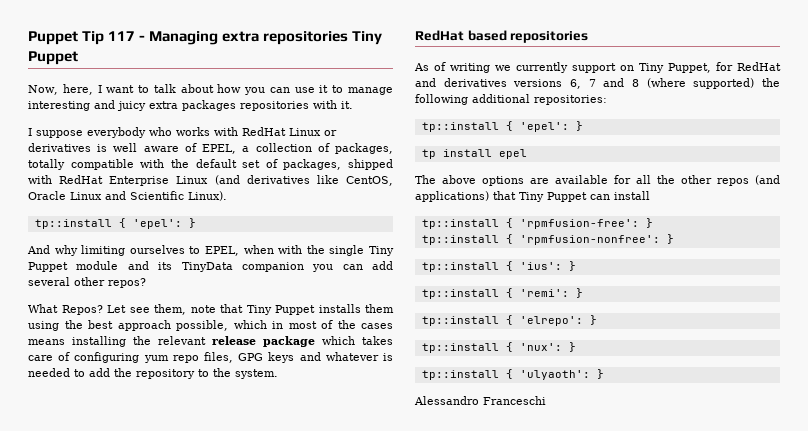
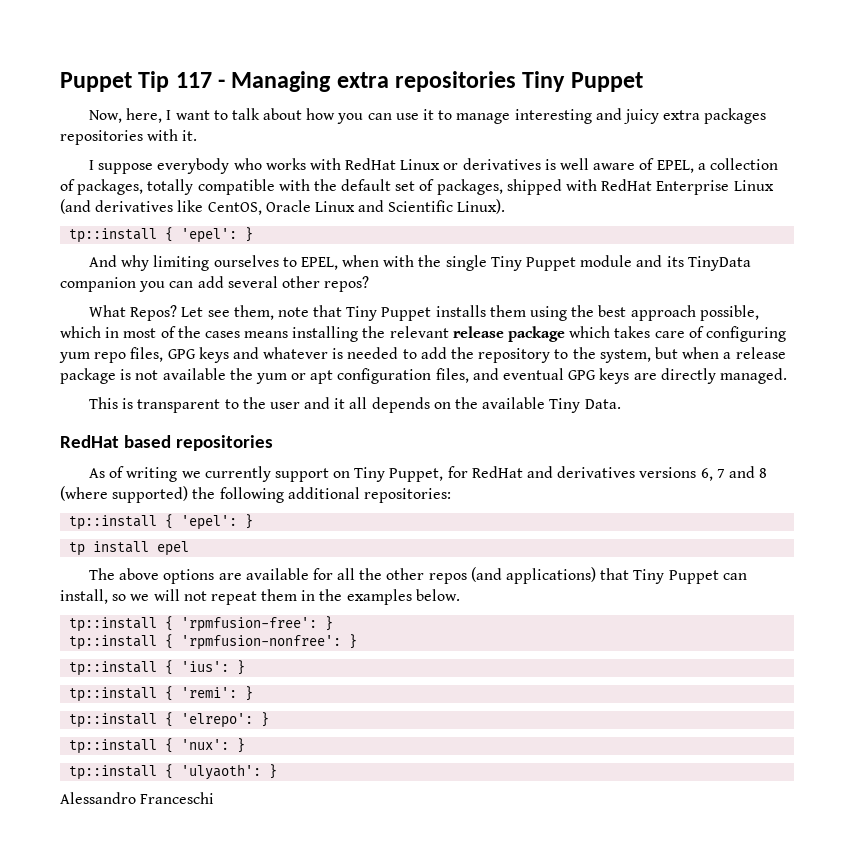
- Let see them, note that Tiny Puppet installs them using the best approach possible, which in most of the cases means installing the relevant release package which takes care of configuring yum repo files, GPG keys and whatever is needed to add the repository to the system.
+ Let see them, note that Tiny Puppet installs them using the best approach possible, which in most of the cases means installing the relevant release package which takes care of configuring yum repo files, GPG keys and whatever is needed to add the repository to the system, but when a release package is not available the yum or apt configuration files, and eventual GPG keys are directly managed.
+ This is transparent to the user and it all depends on the available Tiny Data.
- The above options are available for all the other repos (and applications) that Tiny Puppet can install
+ The above options are available for all the other repos (and applications) that Tiny Puppet can install, so we will not repeat them in the examples below.

